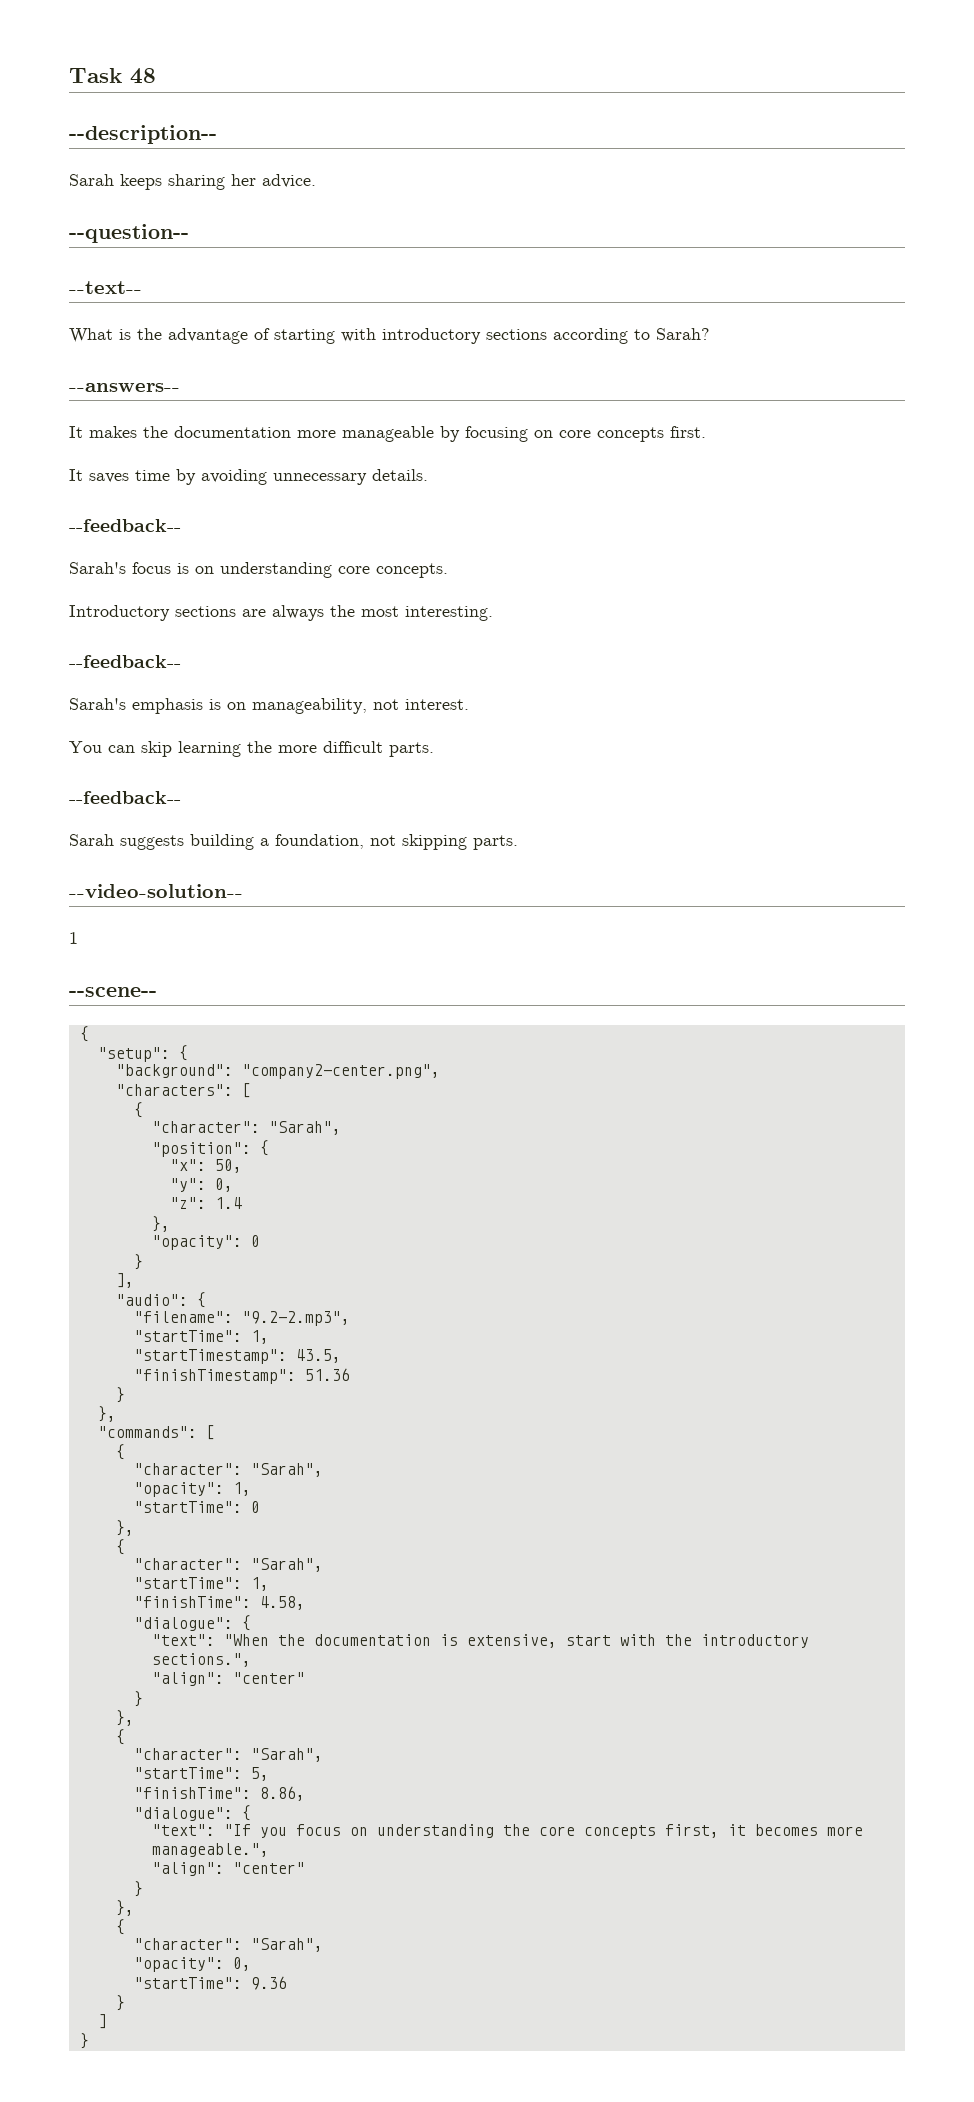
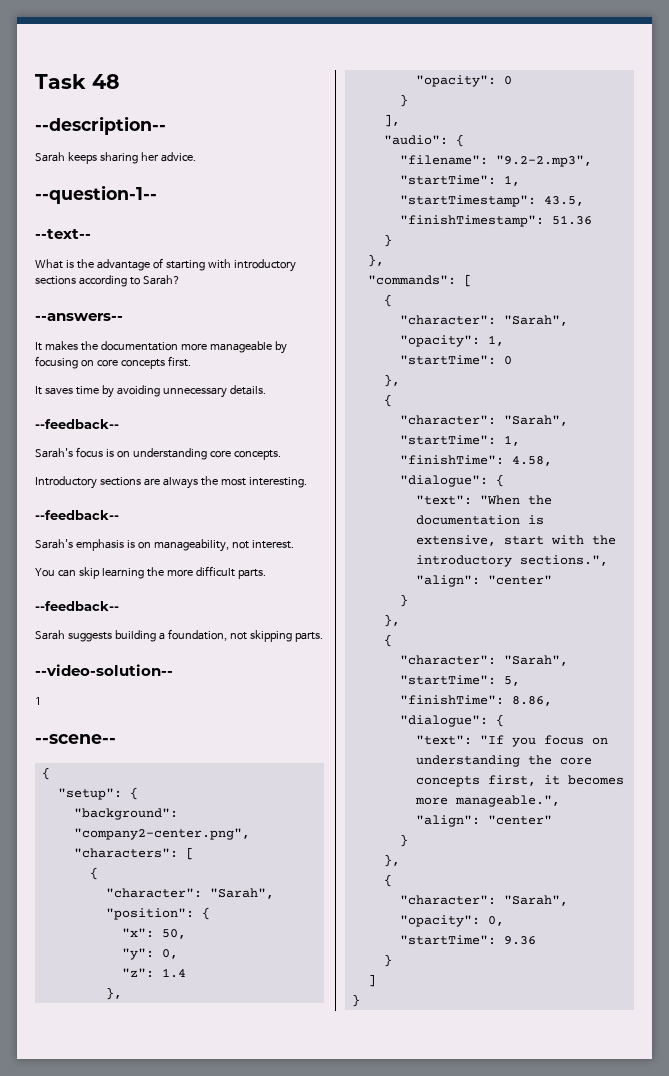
- --question--
+ --question-1--

